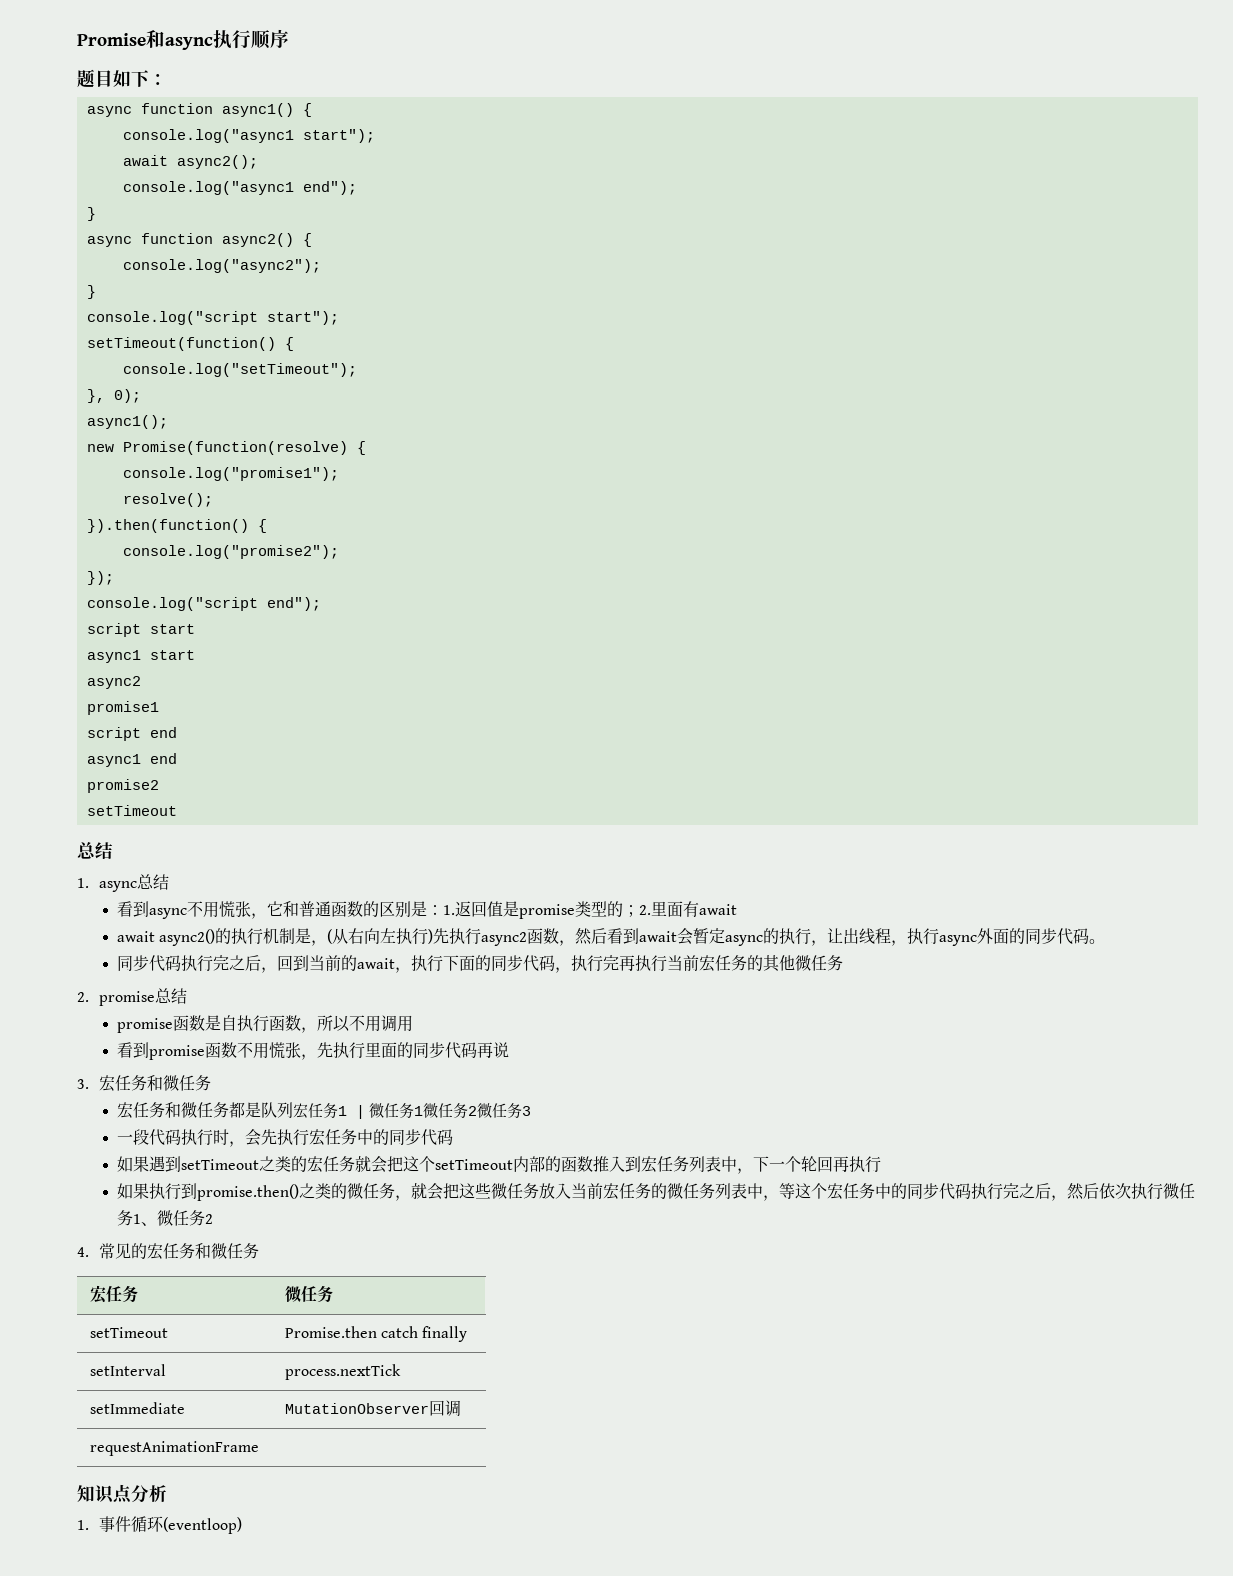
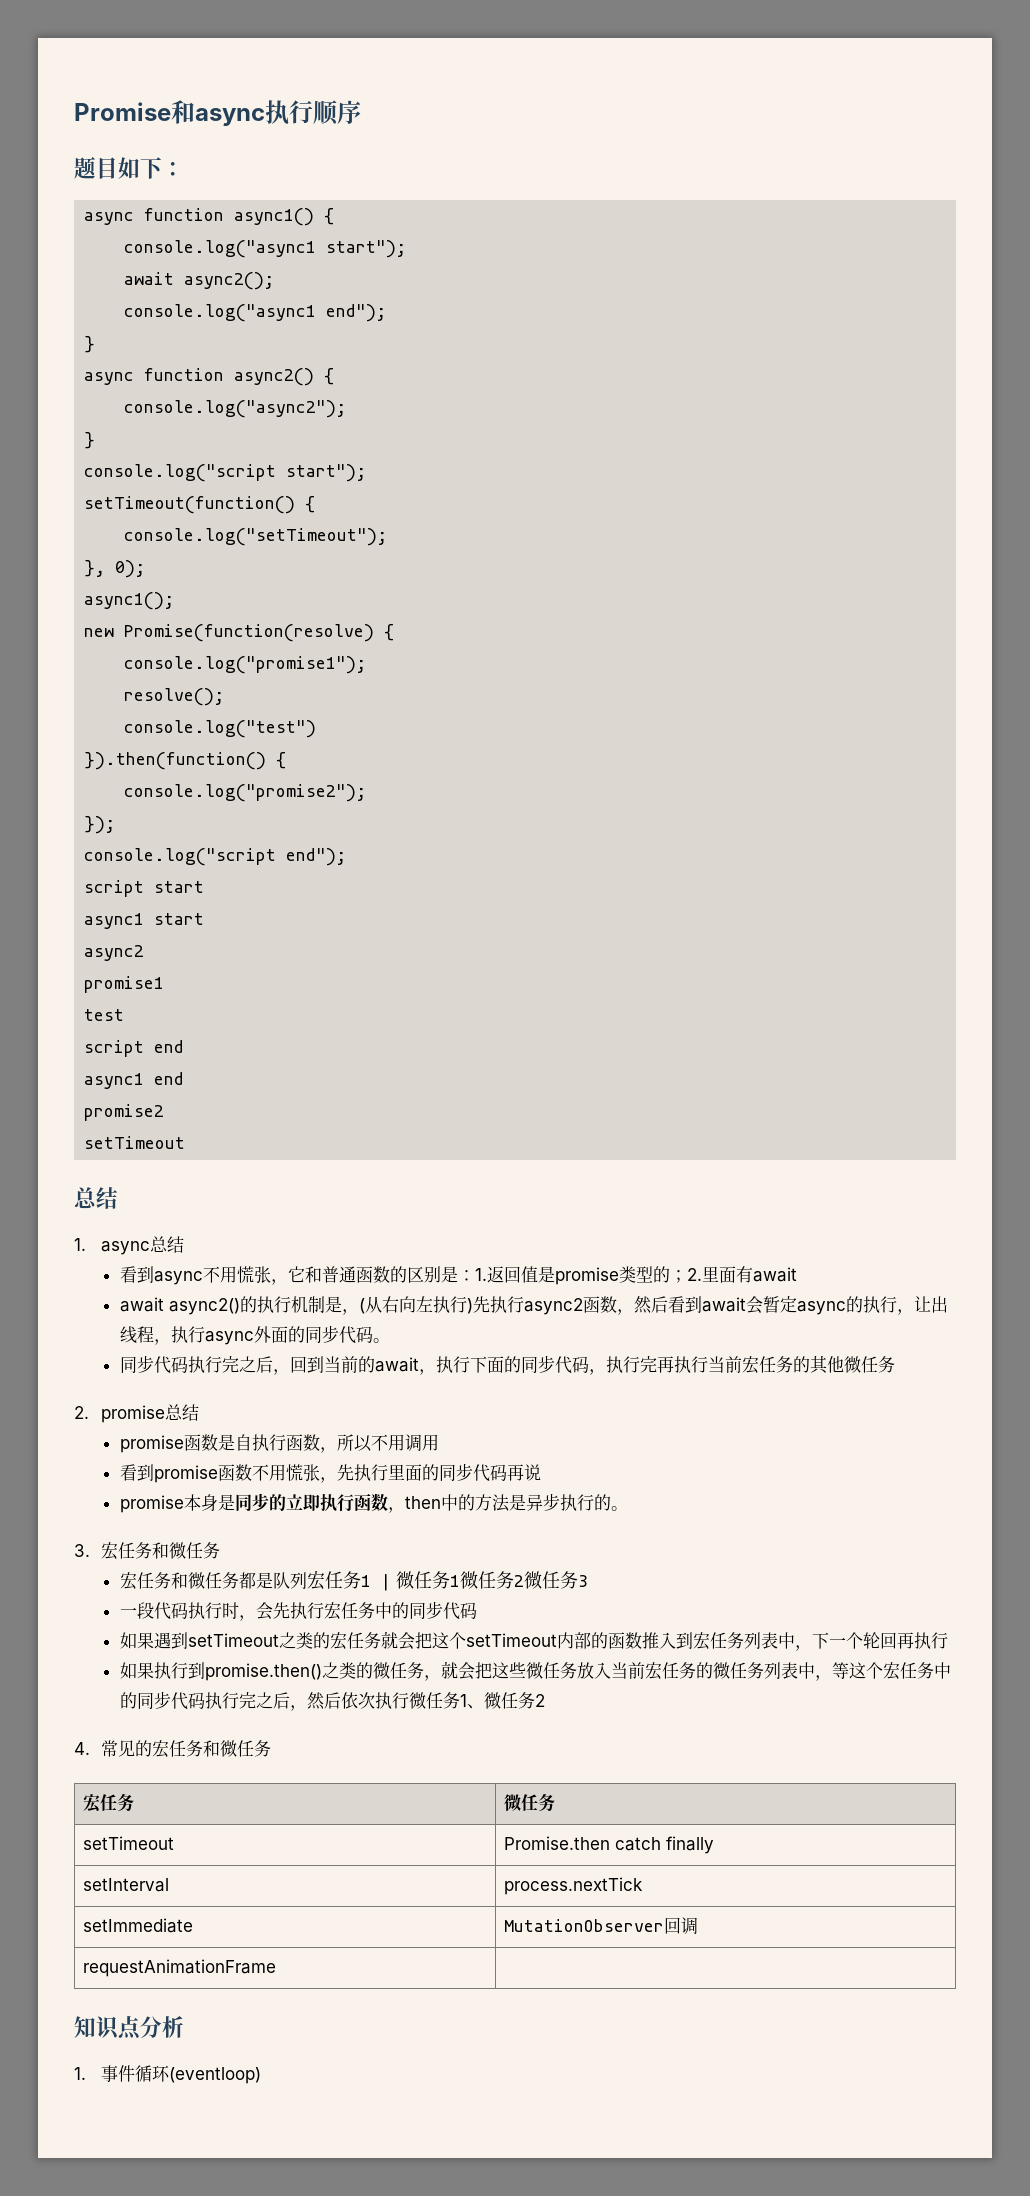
+ console.log("test")
+ test
+ promise本身是同步的立即执行函数，then中的方法是异步执行的。

